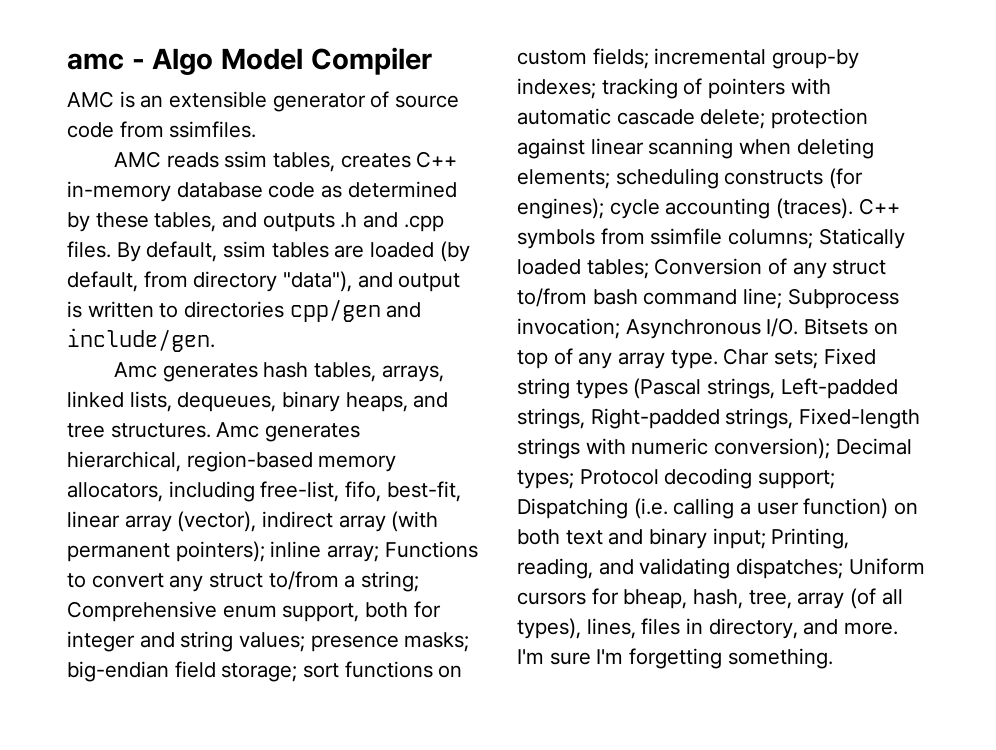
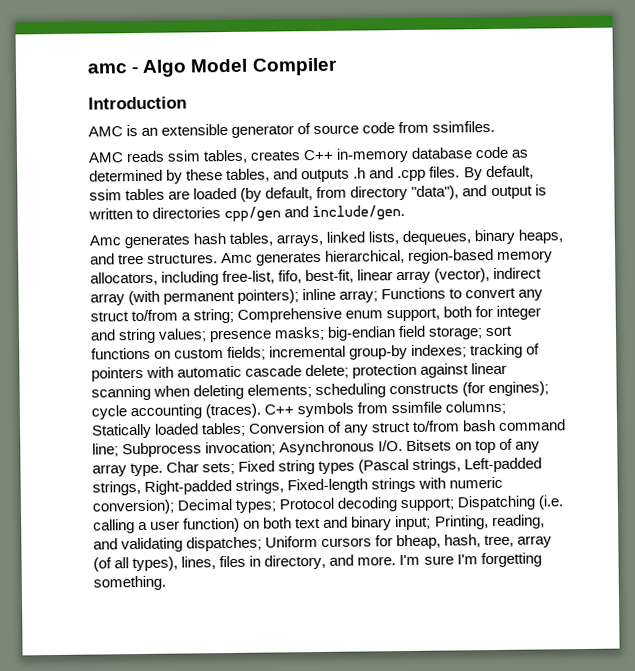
+ Introduction

